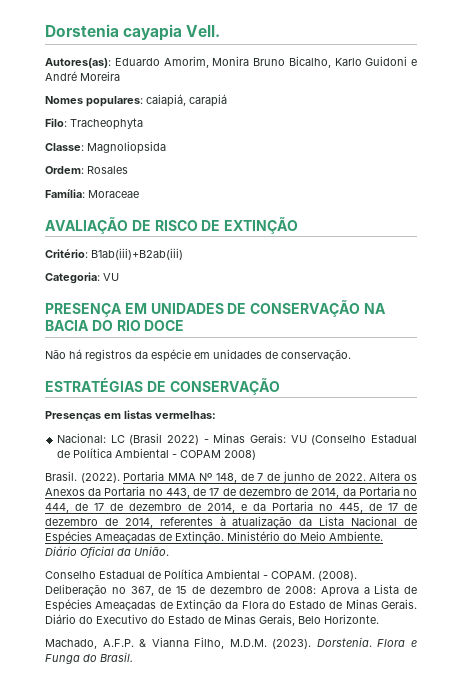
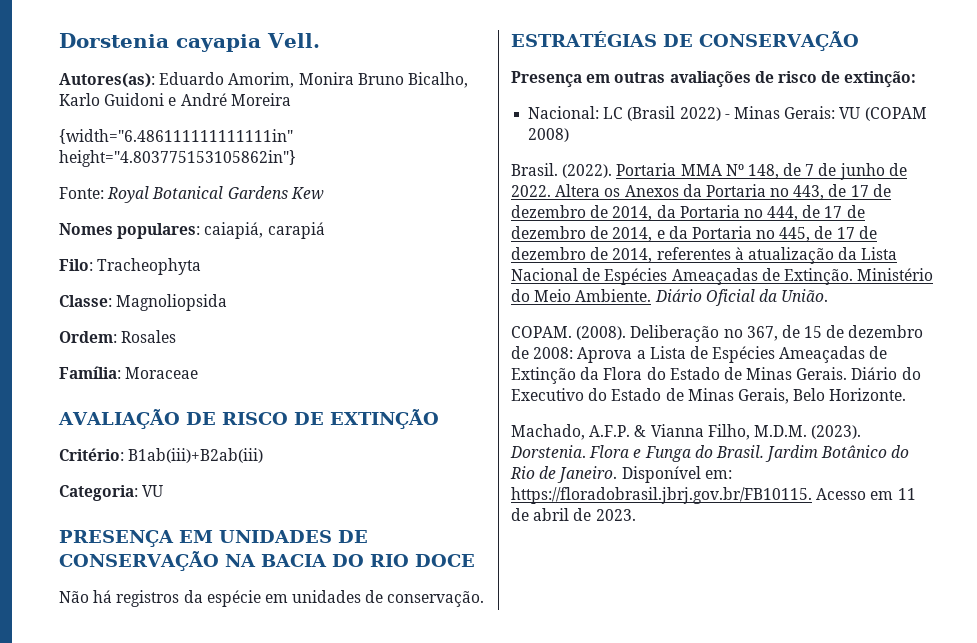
+ {width="6.486111111111111in" height="4.803775153105862in"}
+ Fonte: Royal Botanical Gardens Kew
- Presenças em listas vermelhas:
+ Presença em outras avaliações de risco de extinção:
- Nacional: LC (Brasil 2022) - Minas Gerais: VU (Conselho Estadual de Política Ambiental - COPAM 2008)
+ Nacional: LC (Brasil 2022) - Minas Gerais: VU (COPAM 2008)
- Conselho Estadual de Política Ambiental - COPAM.
+ COPAM.
+ Jardim Botânico do Rio de Janeiro. Disponível em: https://floradobrasil.jbrj.gov.br/FB10115. Acesso em 11 de abril de 2023.

